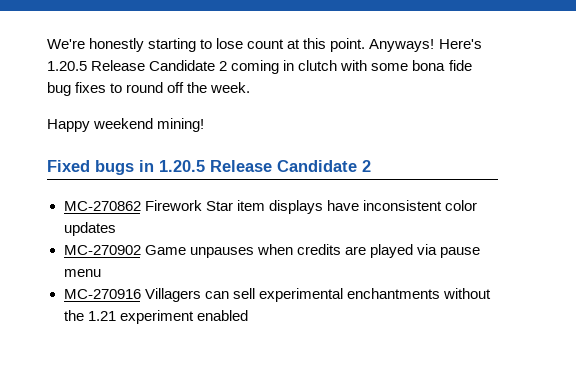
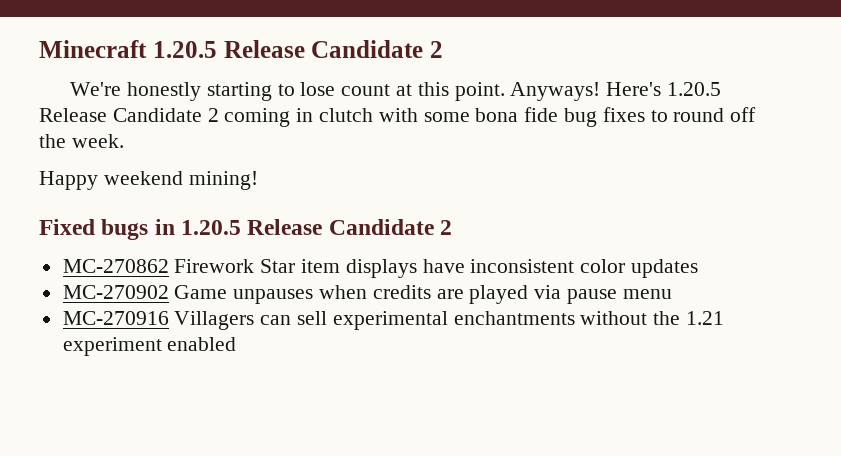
+ Minecraft 1.20.5 Release Candidate 2

